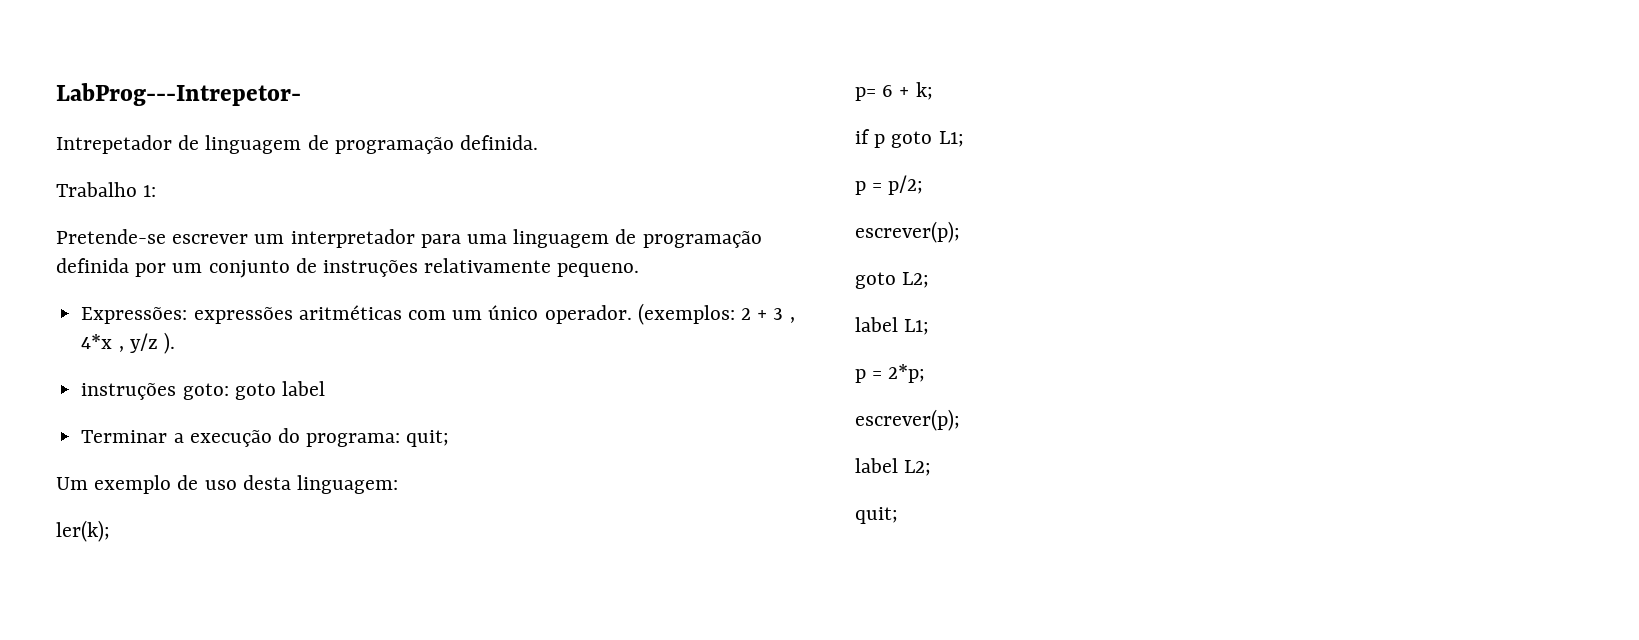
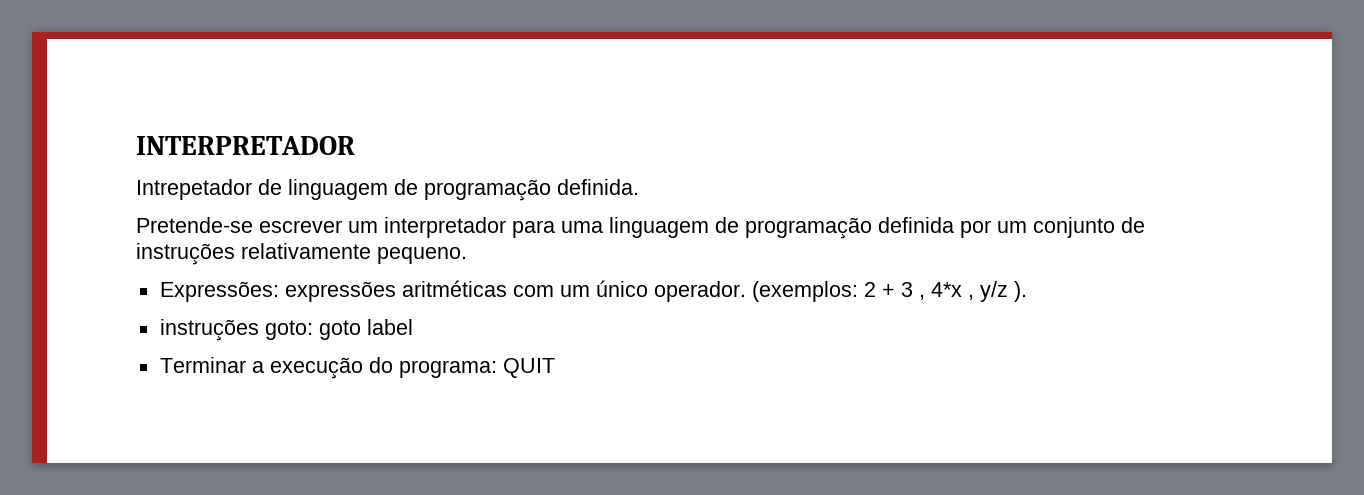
- LabProg---Intrepetor-
+ INTERPRETADOR
- Trabalho 1:
- Terminar a execução do programa: quit;
- Um exemplo de uso desta linguagem:
- ler(k);
- p= 6 + k;
- if p goto L1;
- p = p/2;
- escrever(p);
- goto L2;
- label L1;
- p = 2*p;
- escrever(p);
- label L2;
- quit;
+ Terminar a execução do programa: QUIT

